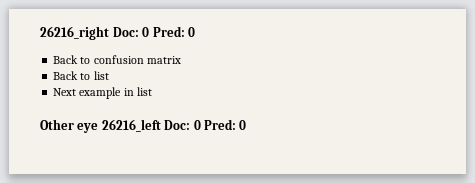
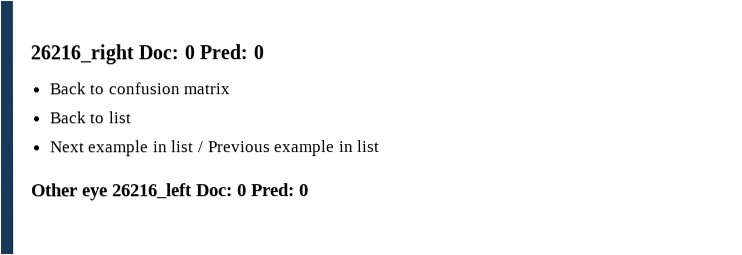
- Next example in list
+ Next example in list / Previous example in list

